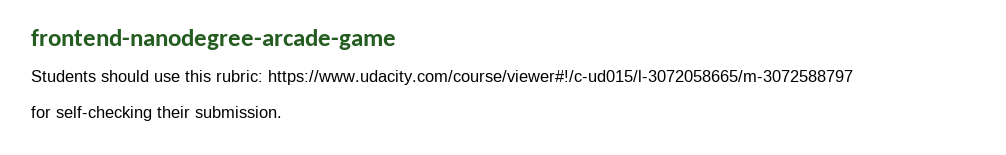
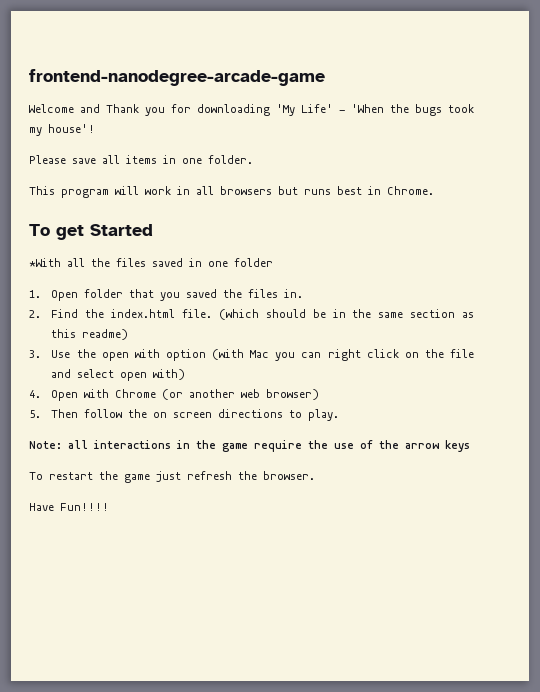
- Students should use this rubric: https://www.udacity.com/course/viewer#!/c-ud015/l-3072058665/m-3072588797
- for self-checking their submission.
+ Welcome and Thank you for downloading 'My Life' - 'When the bugs took my house'!
+ Please save all items in one folder.
+ This program will work in all browsers but runs best in Chrome.
+ To get Started
+ *With all the files saved in one folder
+ 1. Open folder that you saved the files in.
+ 2. Find the index.html file. (which should be in the same section as this readme)
+ 3. Use the open with option (with Mac you can right click on the file and select open with)
+ 4. Open with Chrome (or another web browser)
+ 5. Then follow the on screen directions to play.
+ Note: all interactions in the game require the use of the arrow keys
+ To restart the game just refresh the browser.
+ Have Fun!!!!

